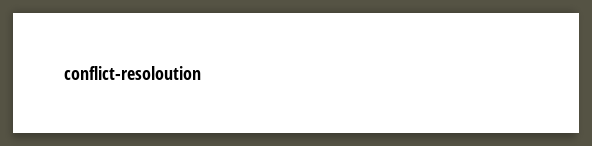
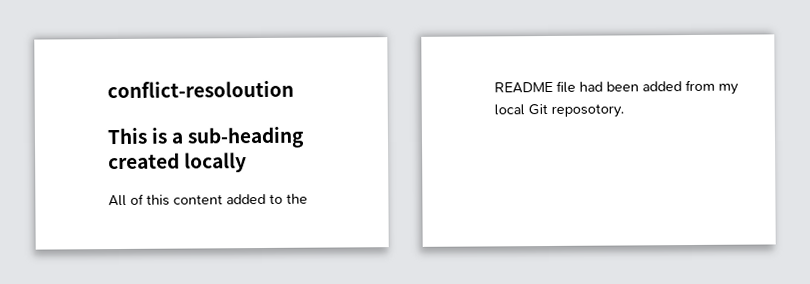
+ This is a sub-heading created locally
+ All of this content added to the README file had been added from my local Git reposotory.

